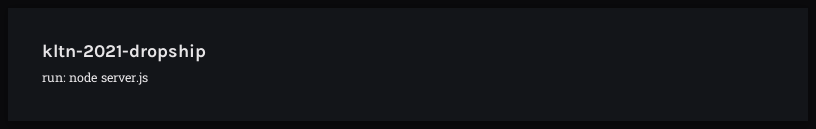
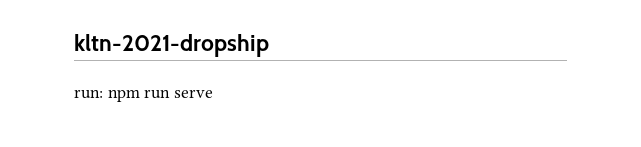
- run: node server.js
+ run: npm run serve

